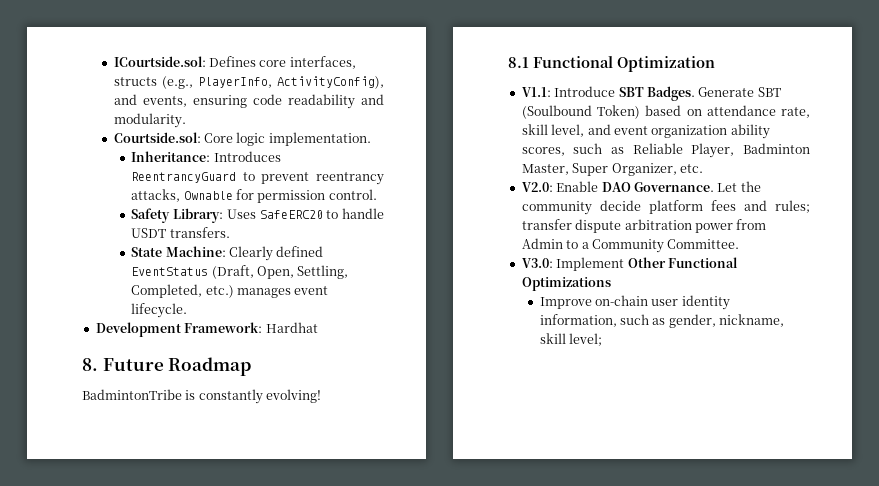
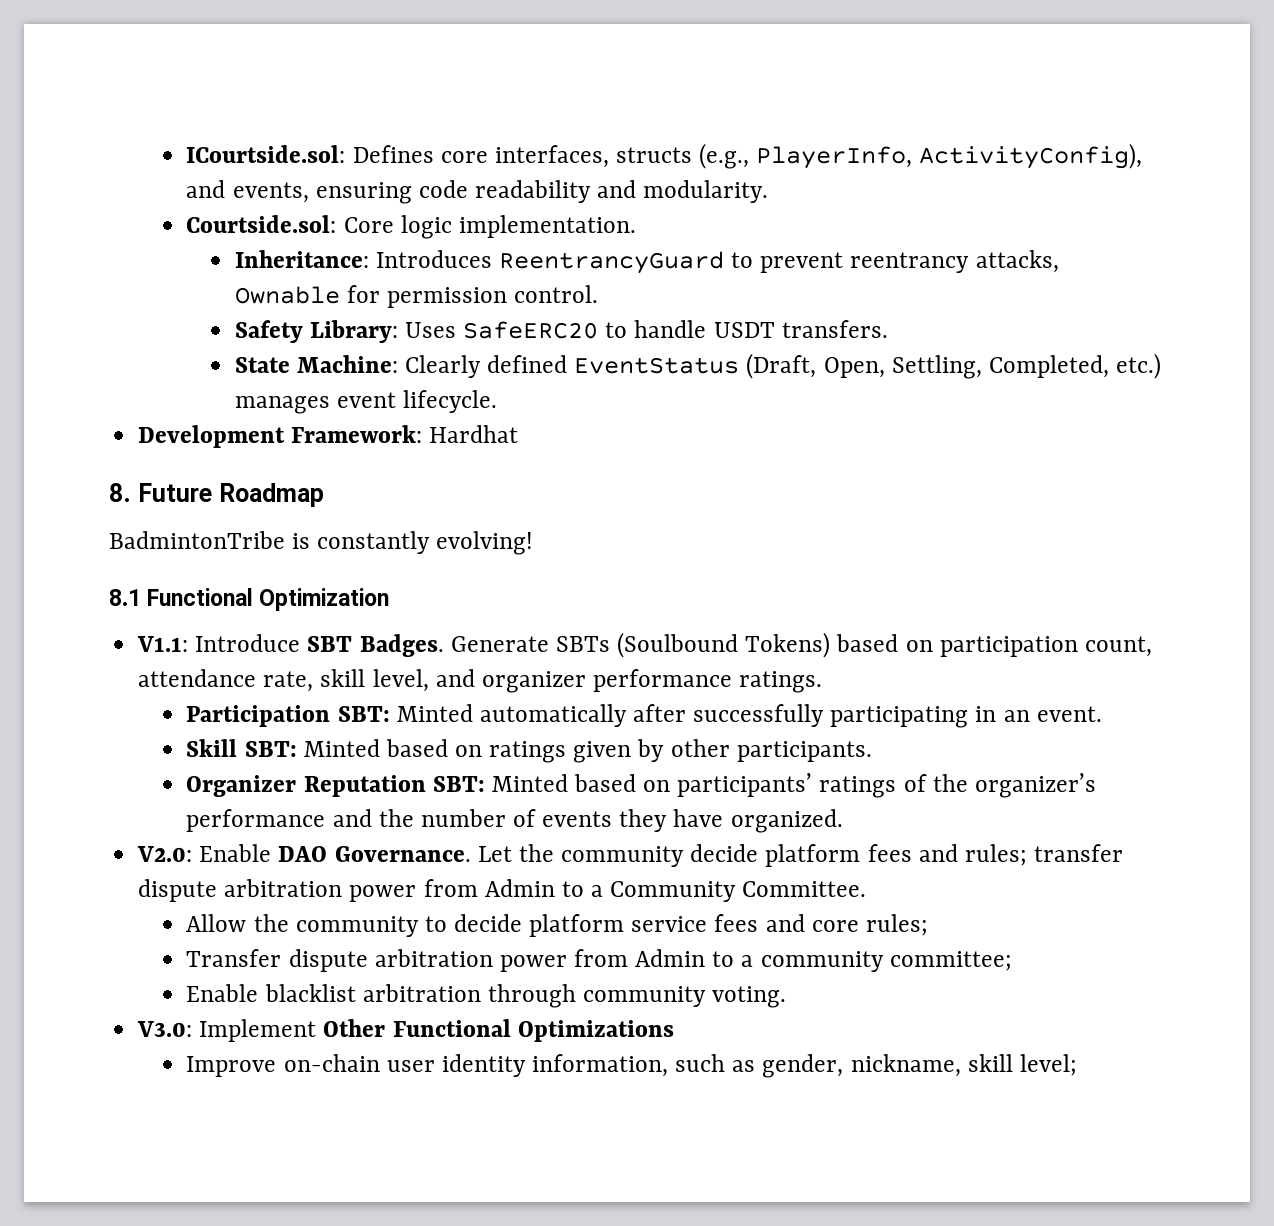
- Generate SBT (Soulbound Token) based on attendance rate, skill level, and event organization ability scores, such as Reliable Player, Badminton Master, Super Organizer, etc.
+ Generate SBTs (Soulbound Tokens) based on participation count, attendance rate, skill level, and organizer performance ratings.
+ Participation SBT: Minted automatically after successfully participating in an event.
+ Skill SBT: Minted based on ratings given by other participants.
+ Organizer Reputation SBT: Minted based on participants’ ratings of the organizer’s performance and the number of events they have organized.
+ Allow the community to decide platform service fees and core rules;
+ Transfer dispute arbitration power from Admin to a community committee;
+ Enable blacklist arbitration through community voting.

